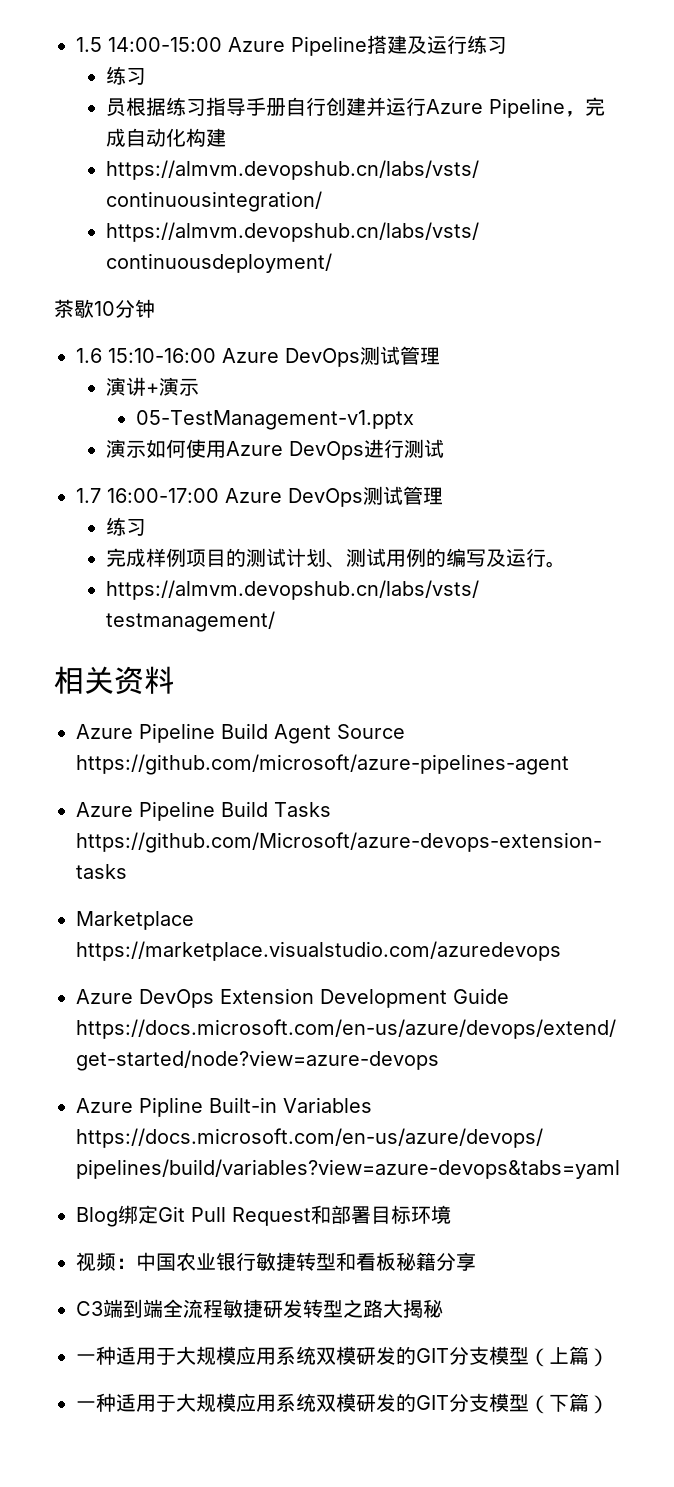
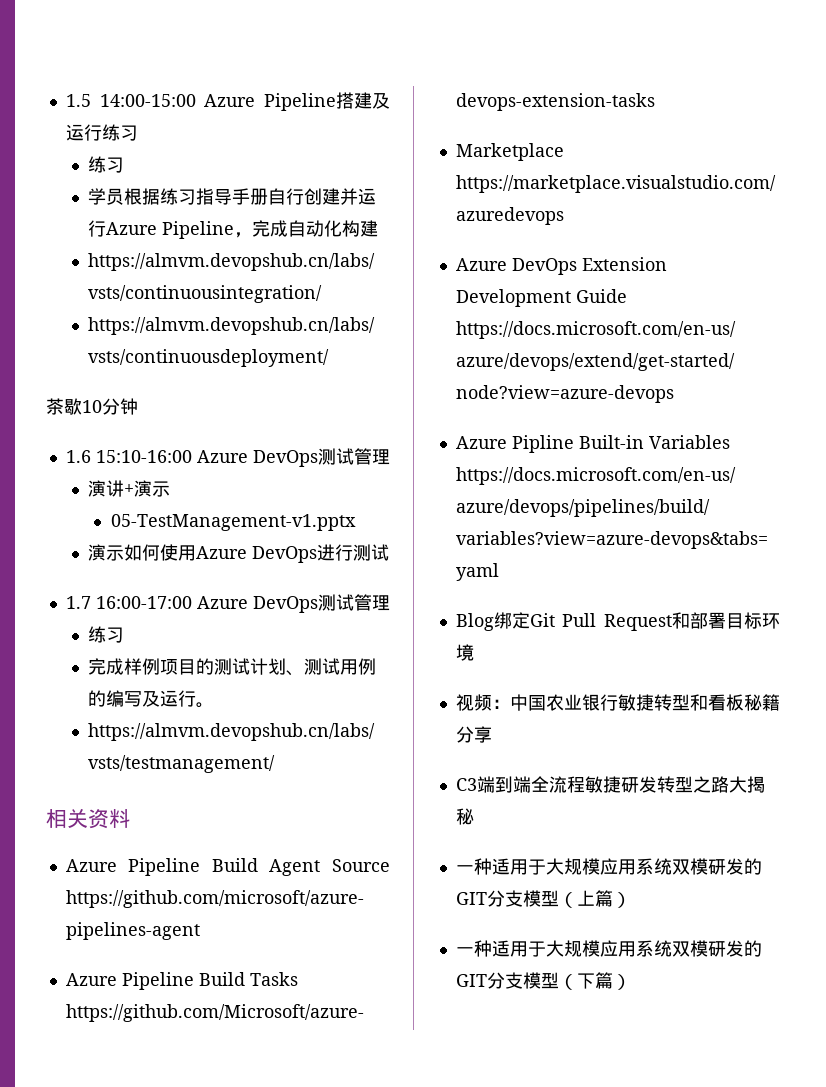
- 员根据练习指导手册自行创建并运行Azure Pipeline，完成自动化构建
+ 学员根据练习指导手册自行创建并运行Azure Pipeline，完成自动化构建

